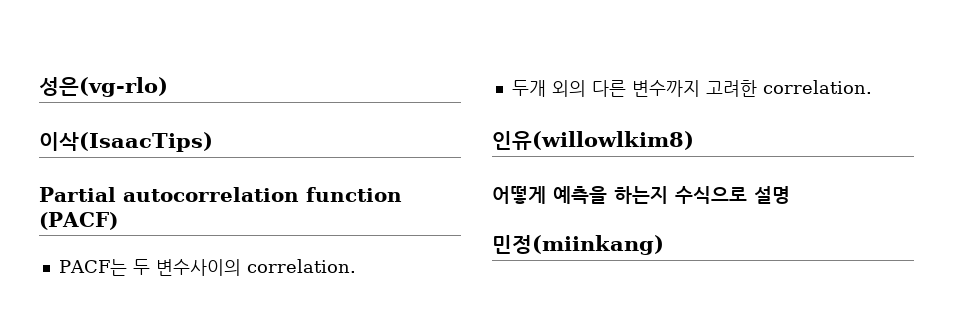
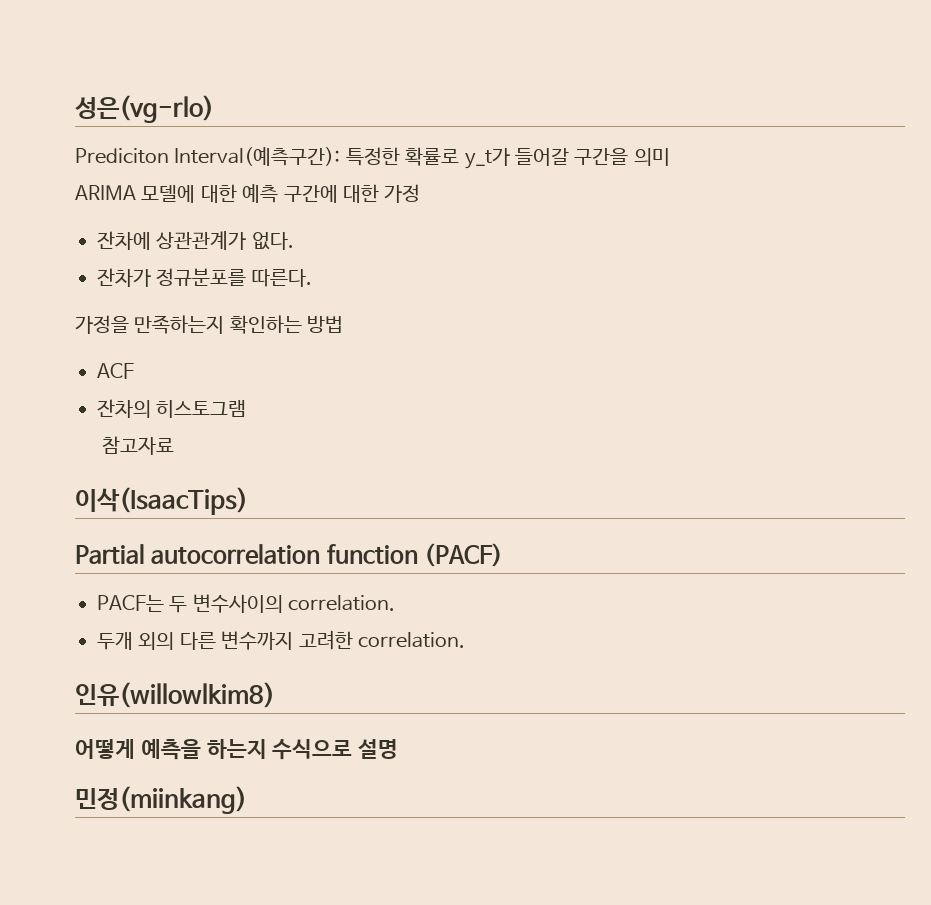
+ Prediciton Interval(예측구간): 특정한 확률로 y_t가 들어갈 구간을 의미
+ ARIMA 모델에 대한 예측 구간에 대한 가정
+ 잔차에 상관관계가 없다.
+ 잔차가 정규분포를 따른다.
+ 가정을 만족하는지 확인하는 방법
+ ACF
+ 잔차의 히스토그램
+ 참고자료

